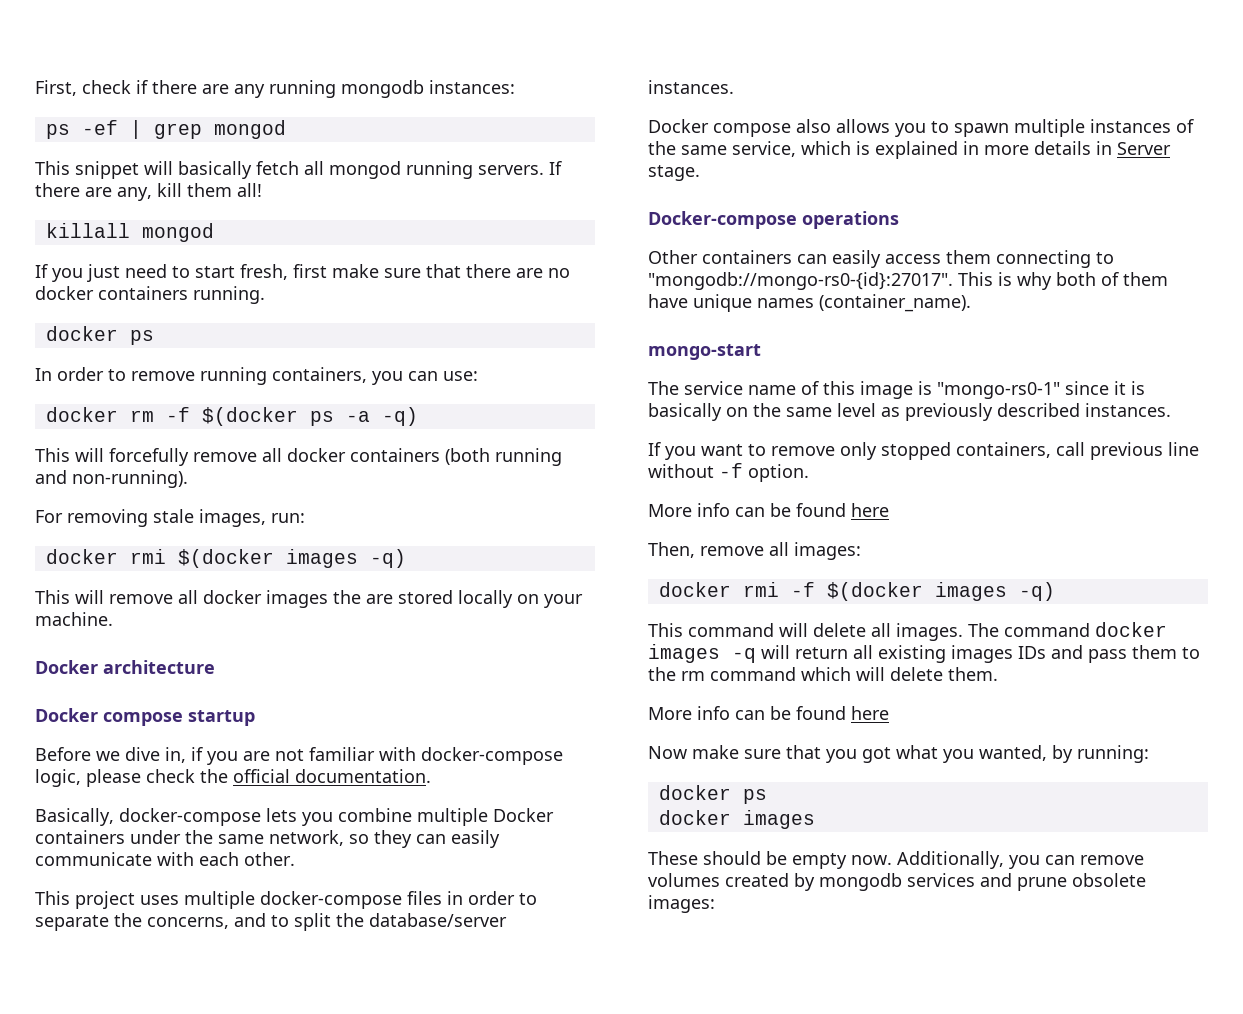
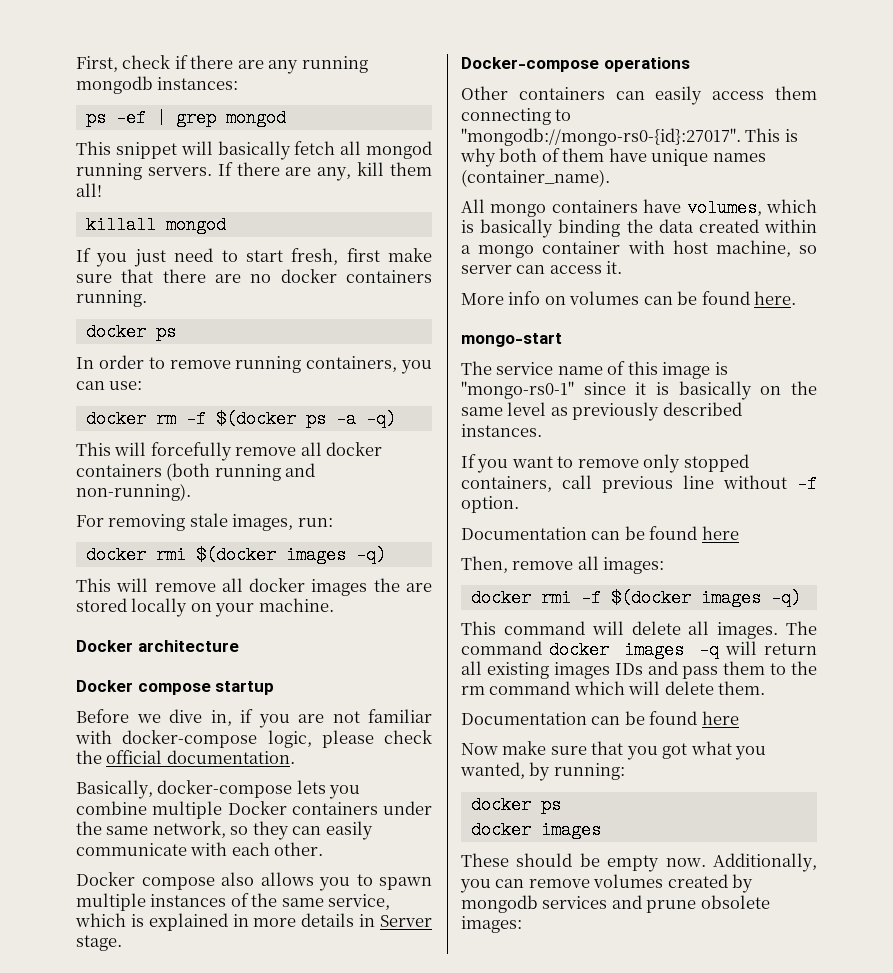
- This project uses multiple docker-compose files in order to separate the concerns, and to split the database/server instances.
+ All mongo containers have volumes, which is basically binding the data created within a mongo container with host machine, so server can access it.
+ More info on volumes can be found here.
  If you want to remove only stopped containers, call previous line without -f option.
- More info can be found here
+ Documentation can be found here
  The command docker images -q will return all existing images IDs and pass them to the rm command which will delete them.
- More info can be found here
+ Documentation can be found here

